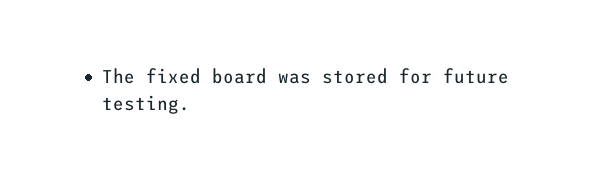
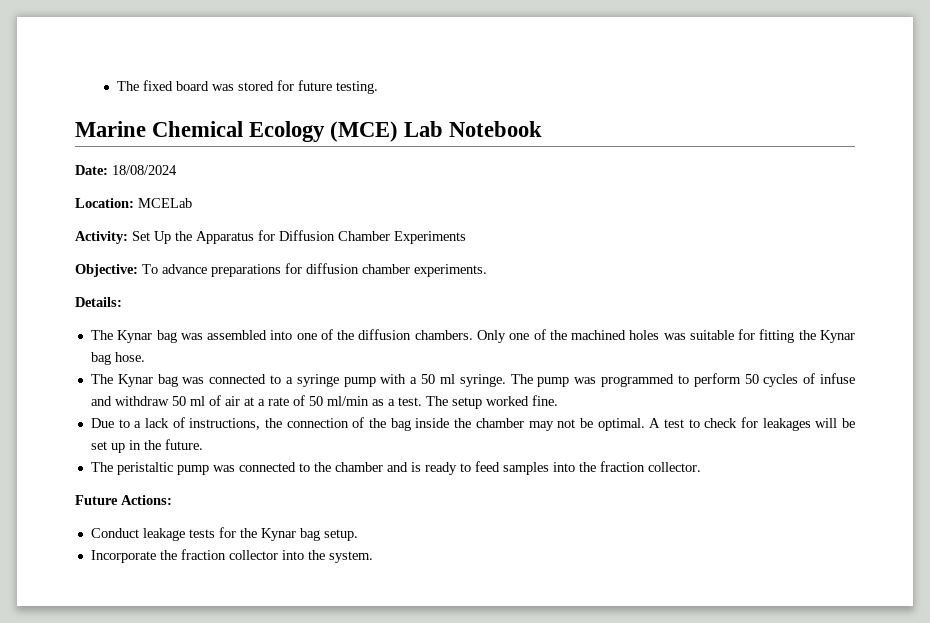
+ Marine Chemical Ecology (MCE) Lab Notebook
+ Date: 18/08/2024
+ Location: MCELab
+ Activity: Set Up the Apparatus for Diffusion Chamber Experiments
+ Objective: To advance preparations for diffusion chamber experiments.
+ Details:
+ The Kynar bag was assembled into one of the diffusion chambers. Only one of the machined holes was suitable for fitting the Kynar bag hose.
+ The Kynar bag was connected to a syringe pump with a 50 ml syringe. The pump was programmed to perform 50 cycles of infuse and withdraw 50 ml of air at a rate of 50 ml/min as a test. The setup worked fine.
+ Due to a lack of instructions, the connection of the bag inside the chamber may not be optimal. A test to check for leakages will be set up in the future.
+ The peristaltic pump was connected to the chamber and is ready to feed samples into the fraction collector.
+ Future Actions:
+ Conduct leakage tests for the Kynar bag setup.
+ Incorporate the fraction collector into the system.

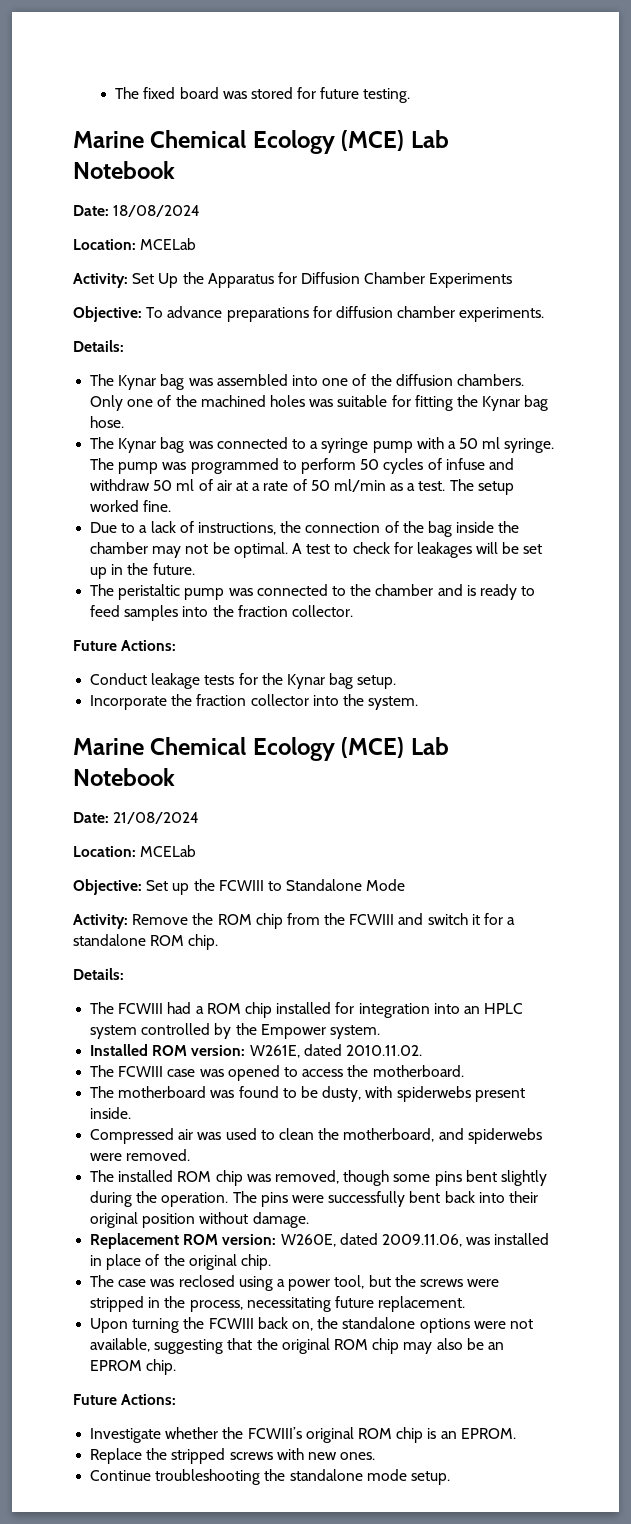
  Incorporate the fraction collector into the system.
+ Marine Chemical Ecology (MCE) Lab Notebook
+ Date: 21/08/2024
+ Location: MCELab
+ Objective: Set up the FCWIII to Standalone Mode
+ Activity: Remove the ROM chip from the FCWIII and switch it for a standalone ROM chip.
+ Details:
+ The FCWIII had a ROM chip installed for integration into an HPLC system controlled by the Empower system.
+ Installed ROM version: W261E, dated 2010.11.02.
+ The FCWIII case was opened to access the motherboard.
+ The motherboard was found to be dusty, with spiderwebs present inside.
+ Compressed air was used to clean the motherboard, and spiderwebs were removed.
+ The installed ROM chip was removed, though some pins bent slightly during the operation. The pins were successfully bent back into their original position without damage.
+ Replacement ROM version: W260E, dated 2009.11.06, was installed in place of the original chip.
+ The case was reclosed using a power tool, but the screws were stripped in the process, necessitating future replacement.
+ Upon turning the FCWIII back on, the standalone options were not available, suggesting that the original ROM chip may also be an EPROM chip.
+ Future Actions:
+ Investigate whether the FCWIII’s original ROM chip is an EPROM.
+ Replace the stripped screws with new ones.
+ Continue troubleshooting the standalone mode setup.

